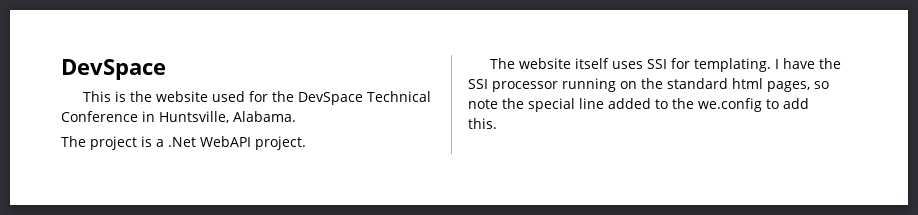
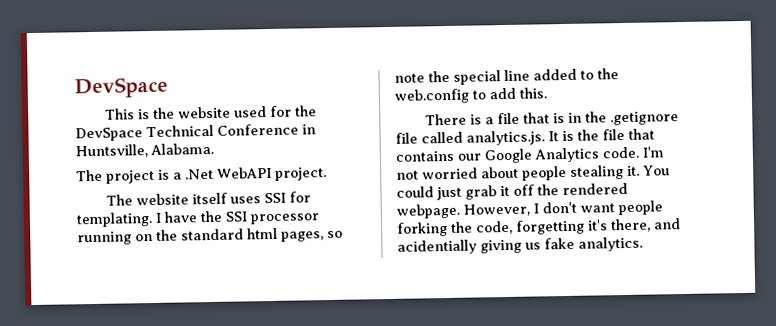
- I have the SSI processor running on the standard html pages, so note the special line added to the we.config to add this.
+ I have the SSI processor running on the standard html pages, so note the special line added to the web.config to add this.
+ There is a file that is in the .getignore file called analytics.js. It is the file that contains our Google Analytics code. I'm not worried about people stealing it. You could just grab it off the rendered webpage. However, I don't want people forking the code, forgetting it's there, and acidentially giving us fake analytics.

